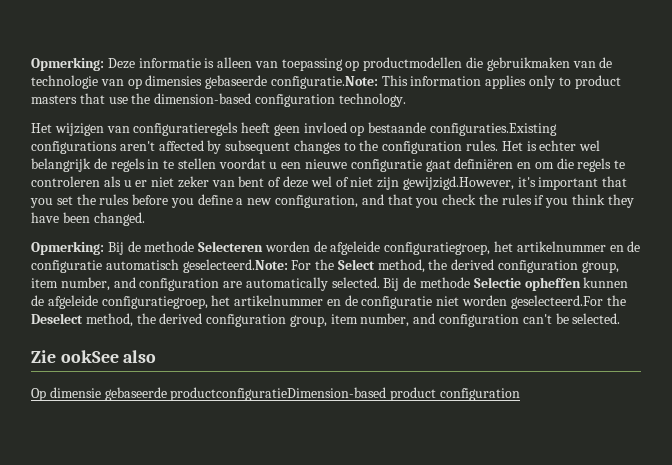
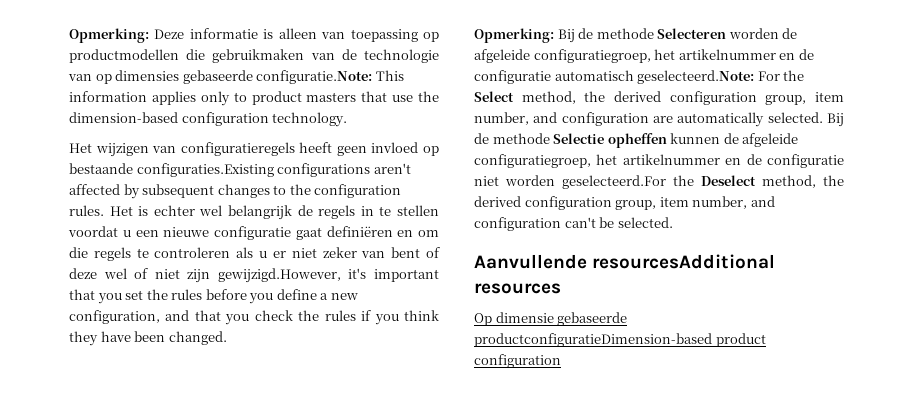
- Zie ookSee also
+ Aanvullende resourcesAdditional resources

